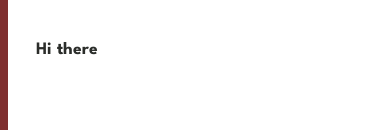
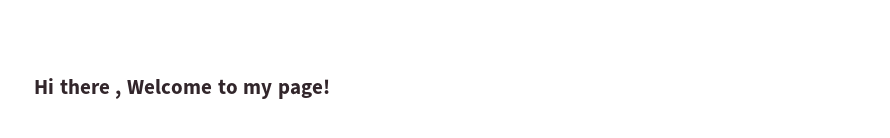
- Hi there
+ Hi there , Welcome to my page!

